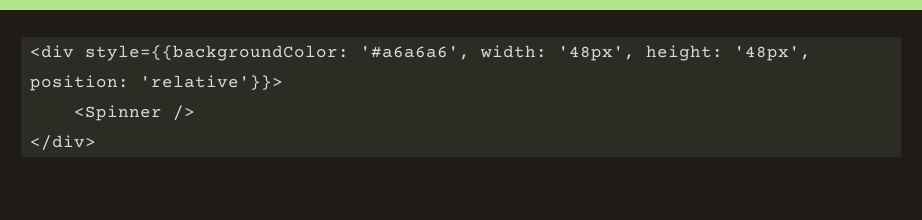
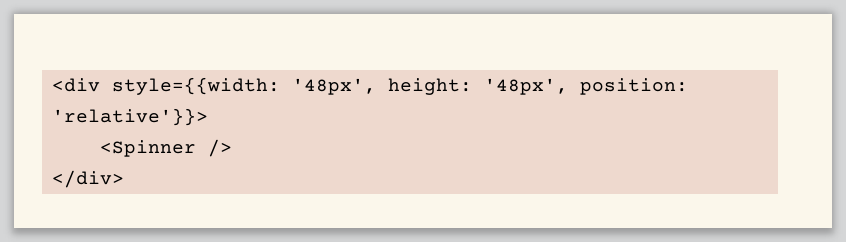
- <div style={{backgroundColor: '#a6a6a6', width: '48px', height: '48px', position: 'relative'}}>
+ <div style={{width: '48px', height: '48px', position: 'relative'}}>

